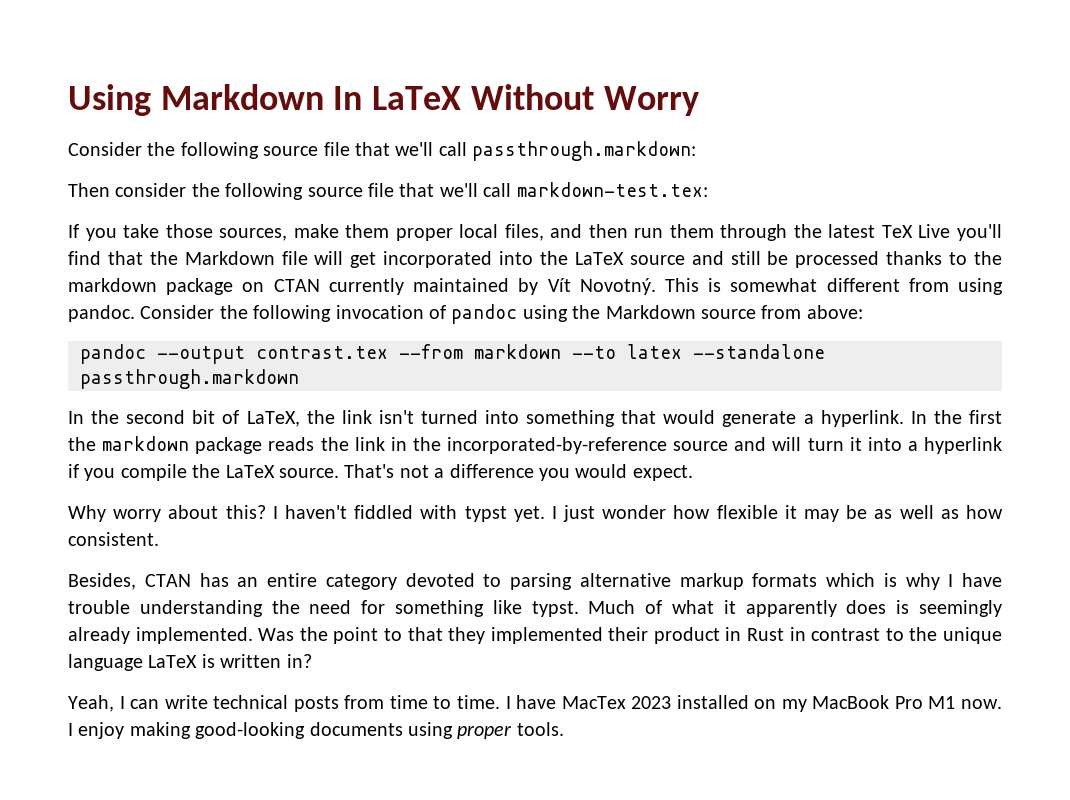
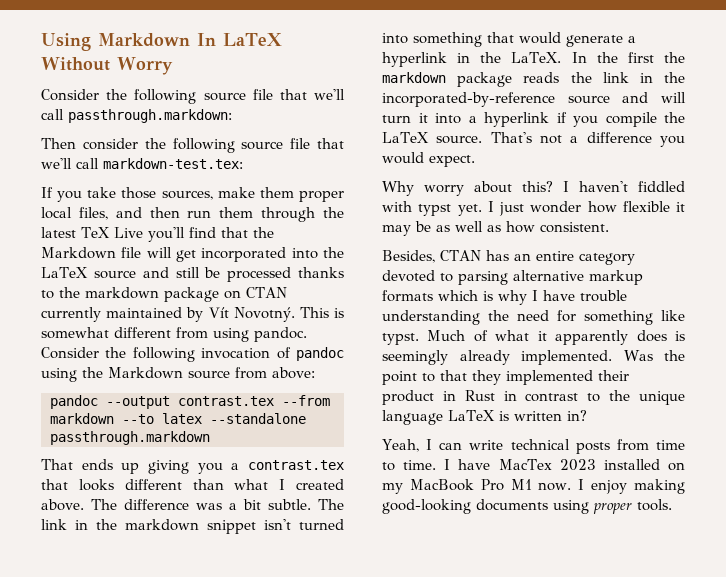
- In the second bit of LaTeX, the link isn't turned into something that would generate a hyperlink.
+ That ends up giving you a contrast.tex that looks different than what I created above. The difference was a bit subtle. The link in the markdown snippet isn't turned into something that would generate a hyperlink in the LaTeX.

